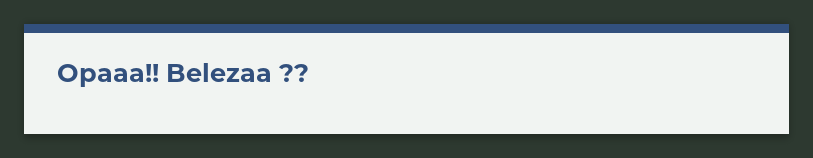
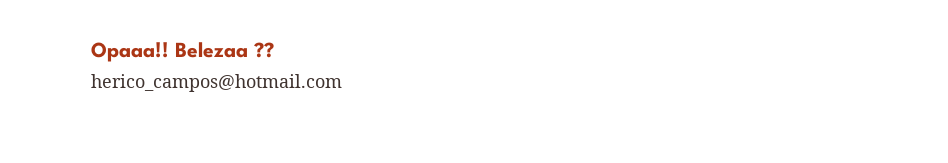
+ herico_campos@hotmail.com

